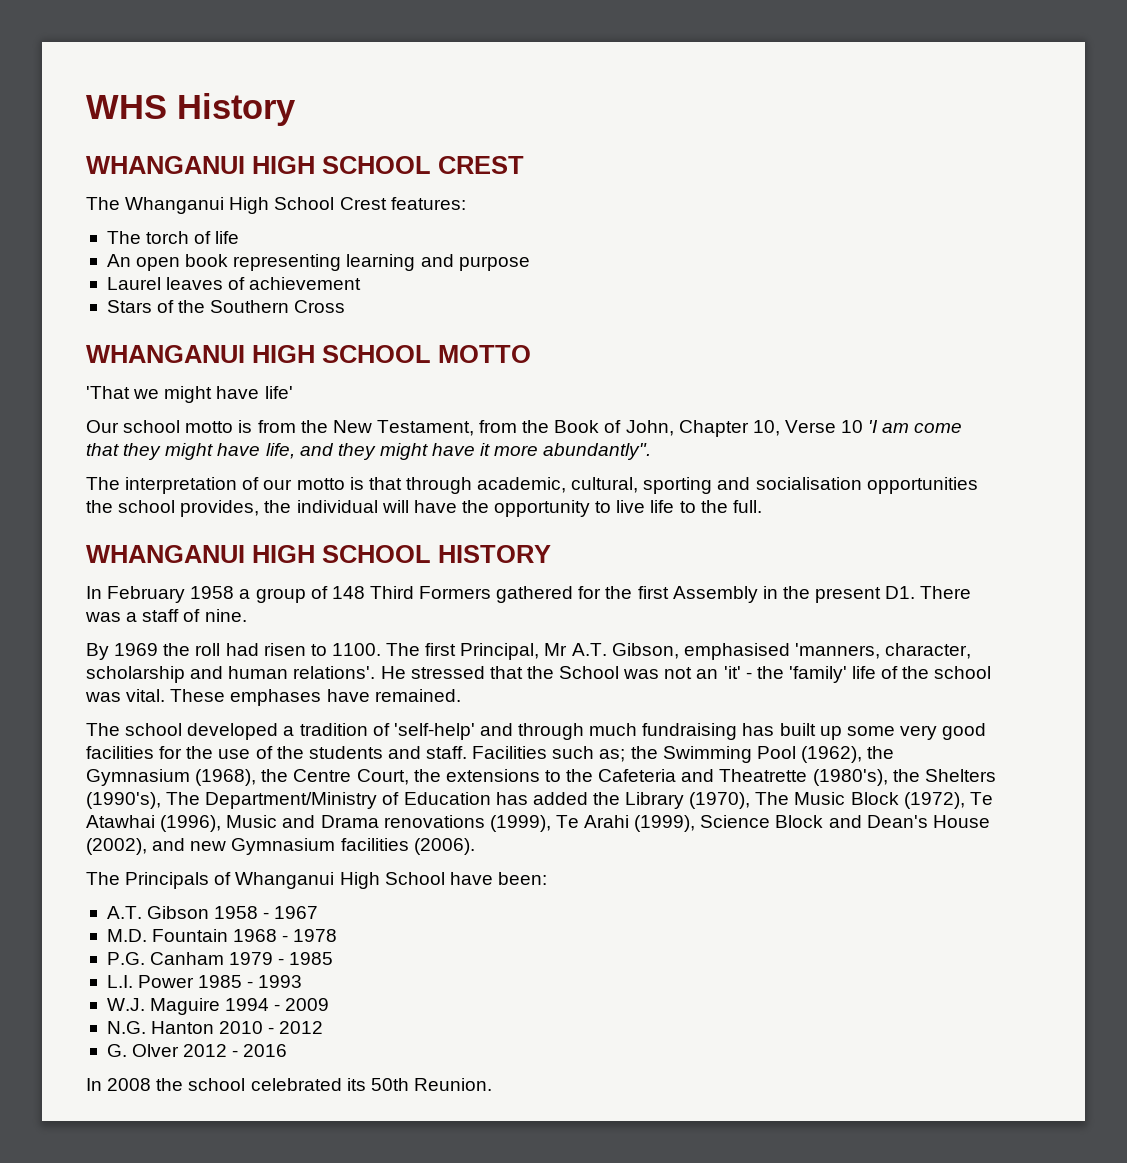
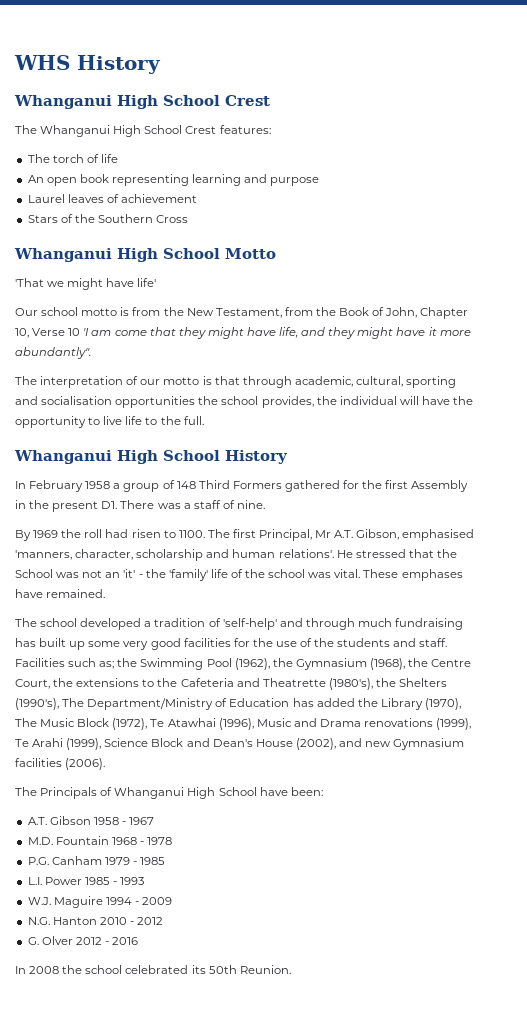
  WHS History
- WHANGANUI HIGH SCHOOL CREST
+ Whanganui High School Crest
- WHANGANUI HIGH SCHOOL MOTTO
+ Whanganui High School Motto
- WHANGANUI HIGH SCHOOL HISTORY
+ Whanganui High School History

